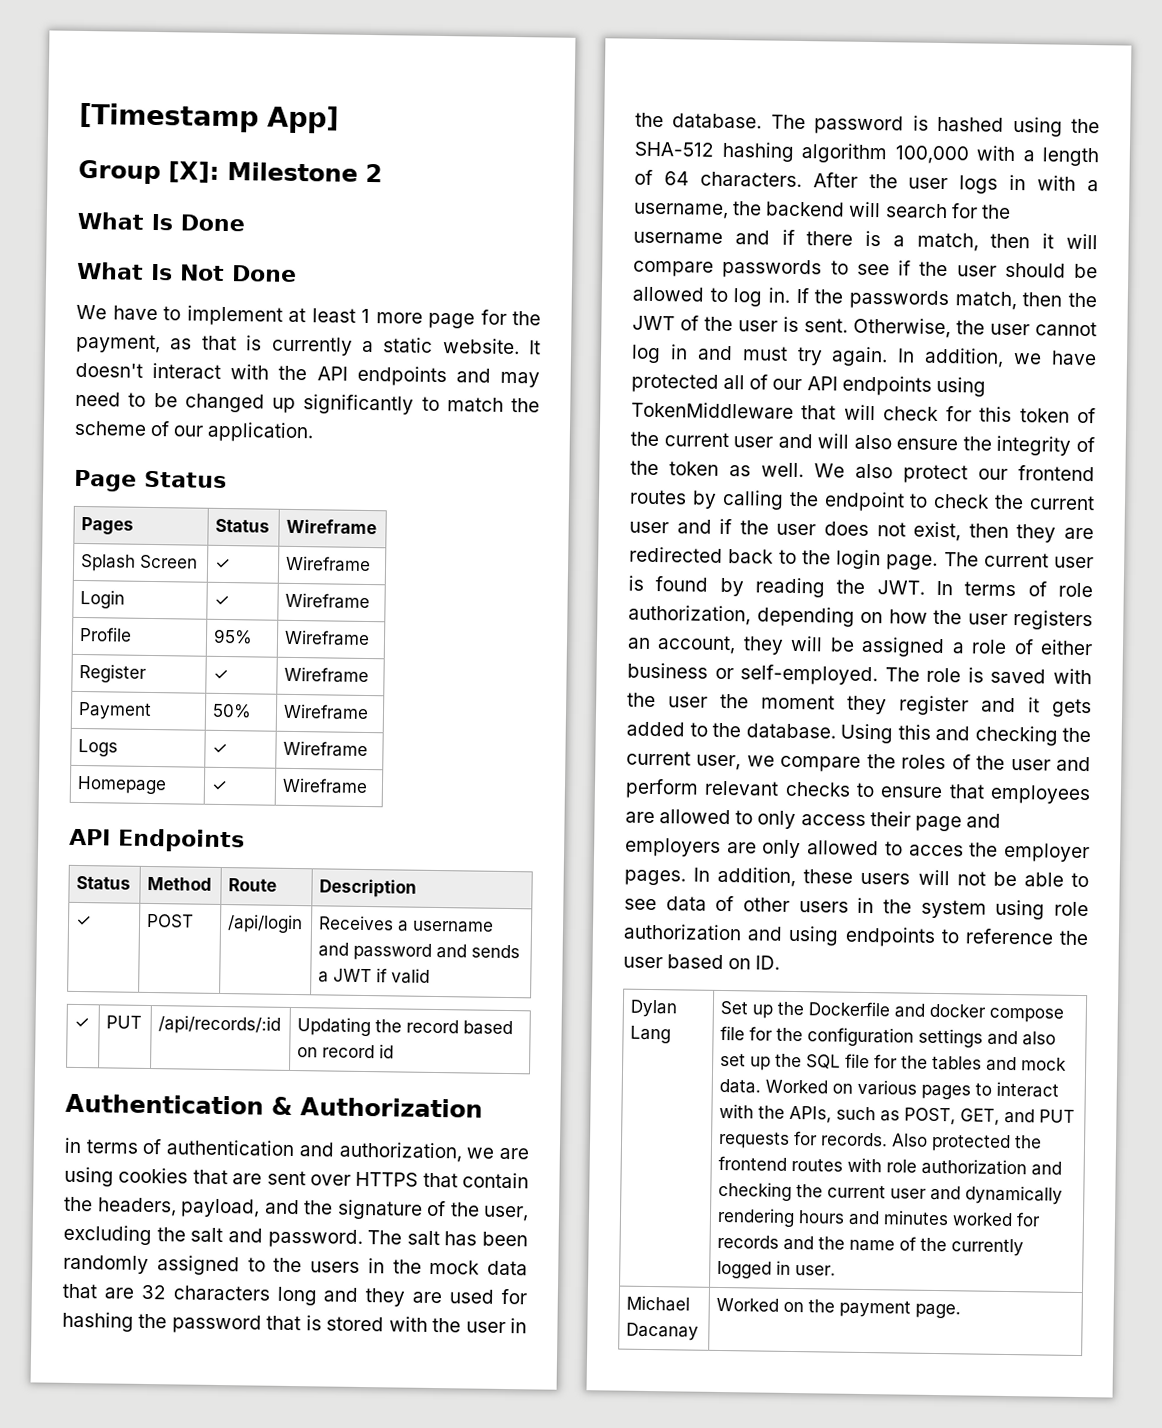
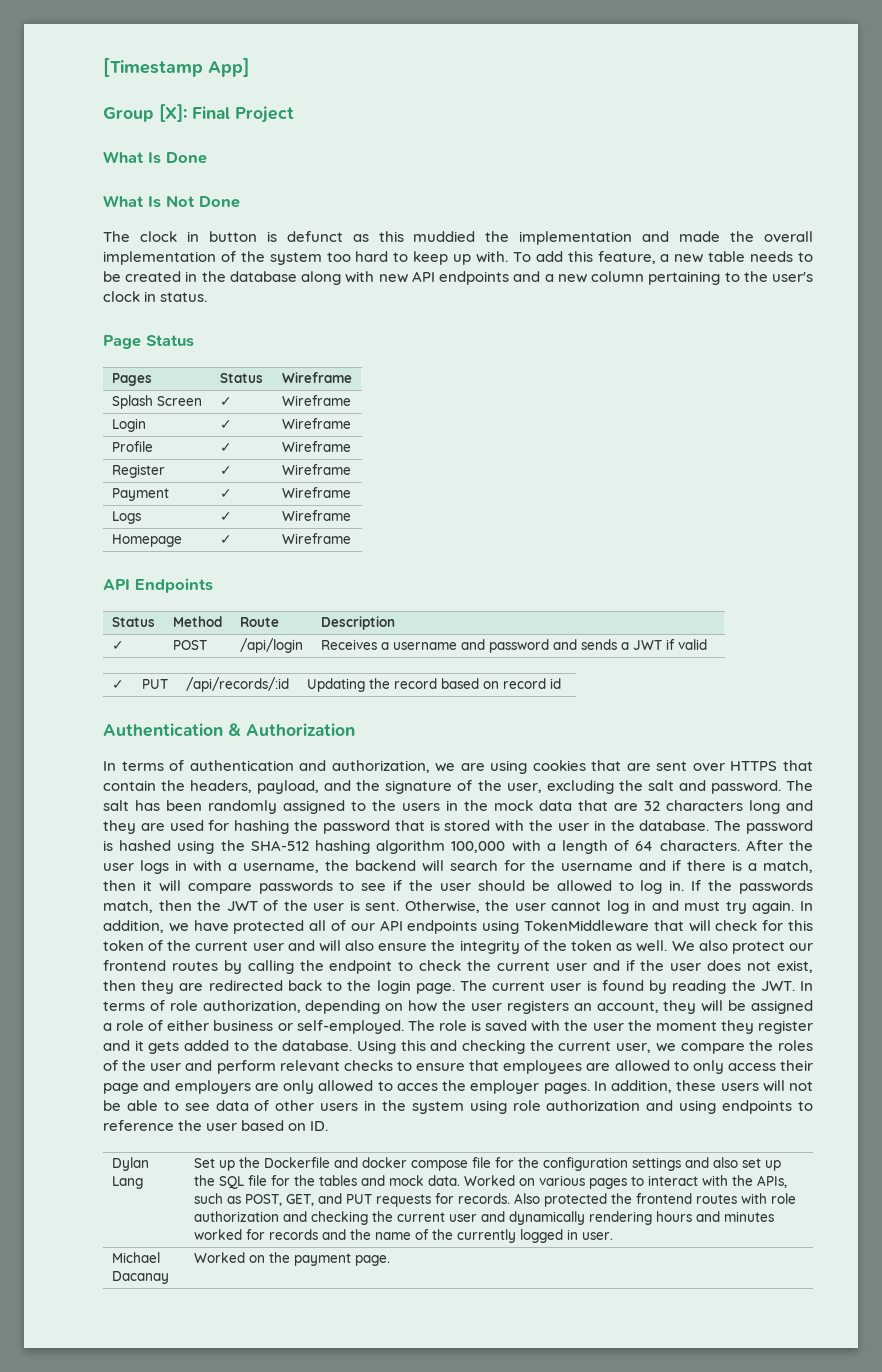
- Group [X]: Milestone 2
+ Group [X]: Final Project
- We have to implement at least 1 more page for the payment, as that is currently a static website. It doesn't interact with the API endpoints and may need to be changed up significantly to match the scheme of our application.
+ The clock in button is defunct as this muddied the implementation and made the overall implementation of the system too hard to keep up with. To add this feature, a new table needs to be created in the database along with new API endpoints and a new column pertaining to the user's clock in status.
- Profile | 95% | Wireframe
+ Profile | ✓ | Wireframe
- Payment | 50% | Wireframe
+ Payment | ✓ | Wireframe
- in terms of authentication and authorization, we are using cookies that are sent over HTTPS that contain the headers, payload, and the signature of the user, excluding the salt and password.
+ In terms of authentication and authorization, we are using cookies that are sent over HTTPS that contain the headers, payload, and the signature of the user, excluding the salt and password.

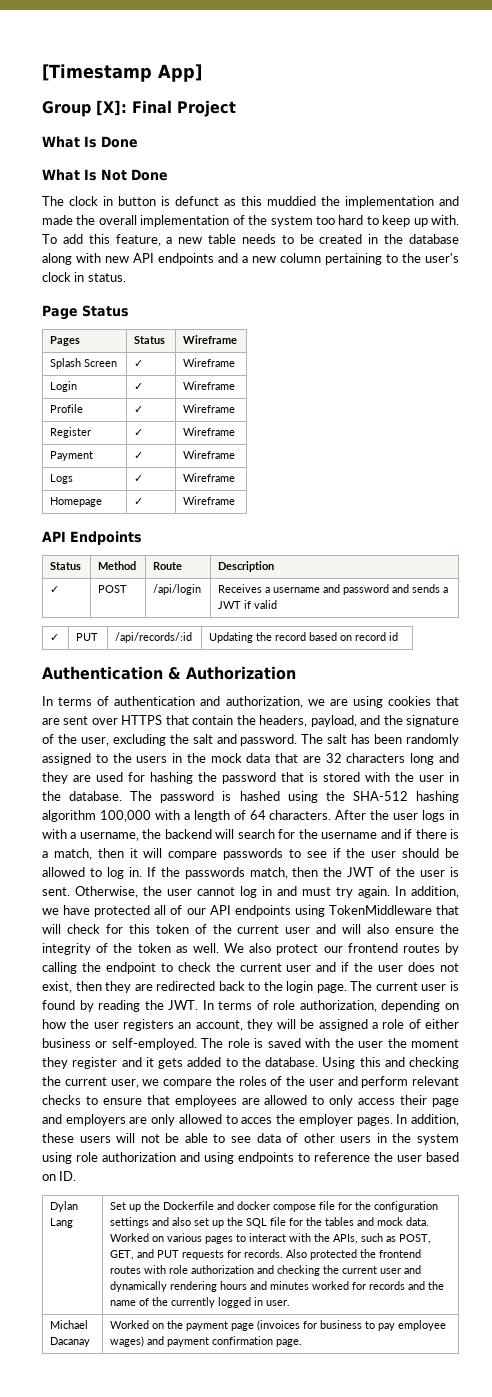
- Michael Dacanay | Worked on the payment page.
+ Michael Dacanay | Worked on the payment page (invoices for business to pay employee wages) and payment confirmation page.

